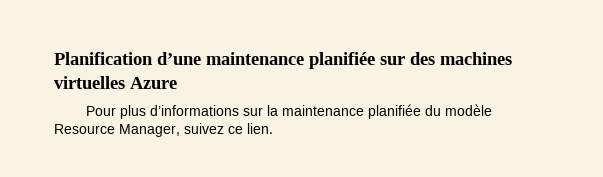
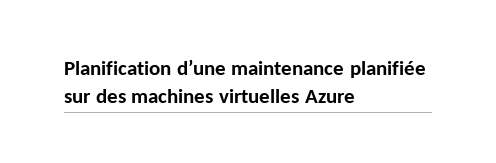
- Pour plus d’informations sur la maintenance planifiée du modèle Resource Manager, suivez ce lien.

